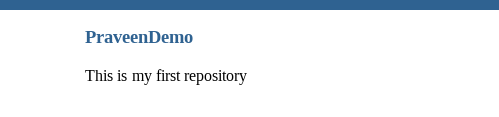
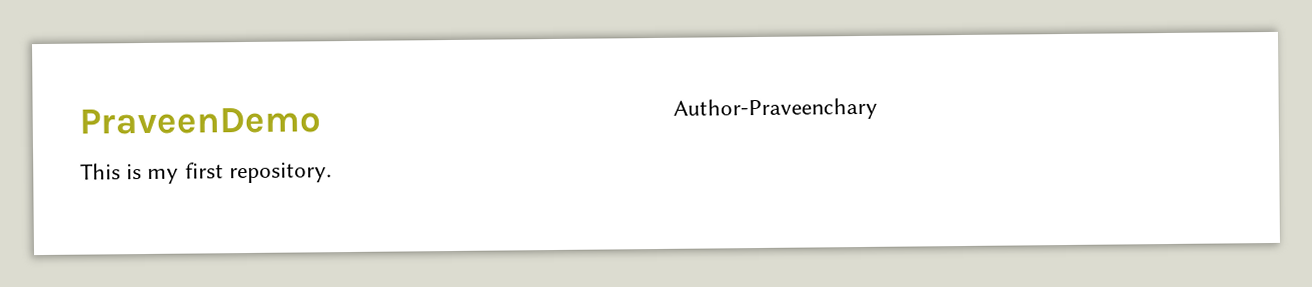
- This is my first repository
+ This is my first repository.
+ Author-Praveenchary

